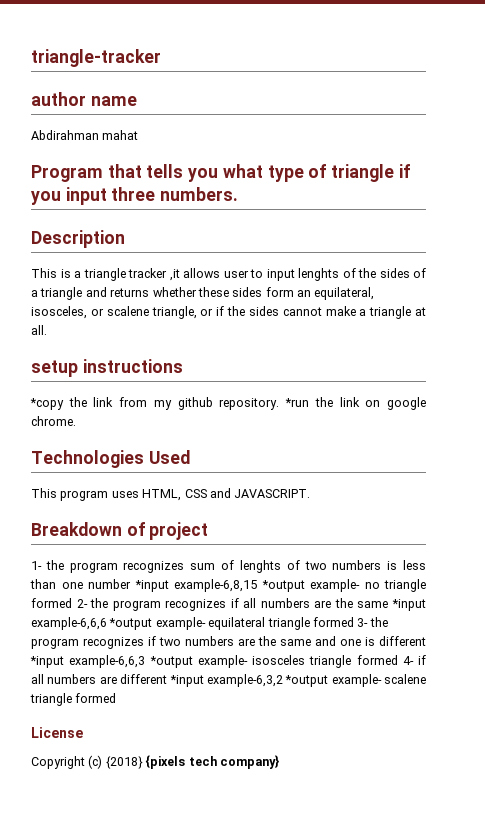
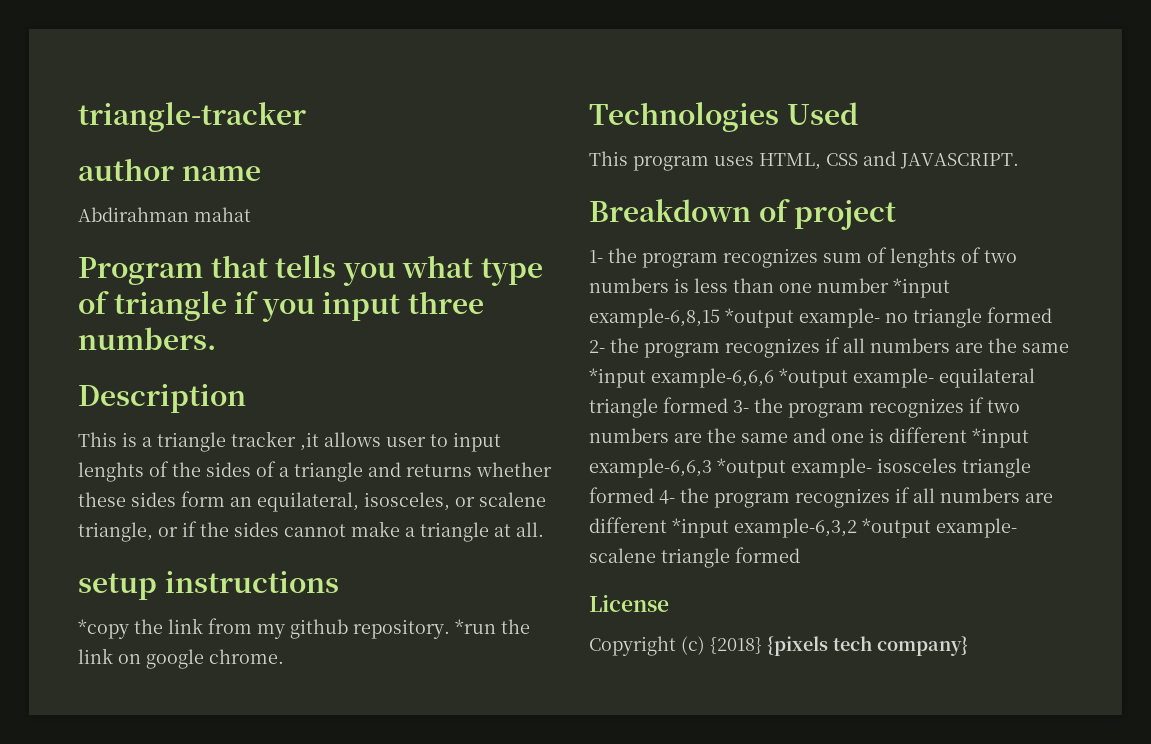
- 1- the program recognizes sum of lenghts of two numbers is less than one number *input example-6,8,15 *output example- no triangle formed 2- the program recognizes if all numbers are the same *input example-6,6,6 *output example- equilateral triangle formed 3- the program recognizes if two numbers are the same and one is different *input example-6,6,3 *output example- isosceles triangle formed 4- if all numbers are different *input example-6,3,2 *output example- scalene triangle formed
+ 1- the program recognizes sum of lenghts of two numbers is less than one number *input example-6,8,15 *output example- no triangle formed 2- the program recognizes if all numbers are the same *input example-6,6,6 *output example- equilateral triangle formed 3- the program recognizes if two numbers are the same and one is different *input example-6,6,3 *output example- isosceles triangle formed 4- the program recognizes if all numbers are different *input example-6,3,2 *output example- scalene triangle formed

